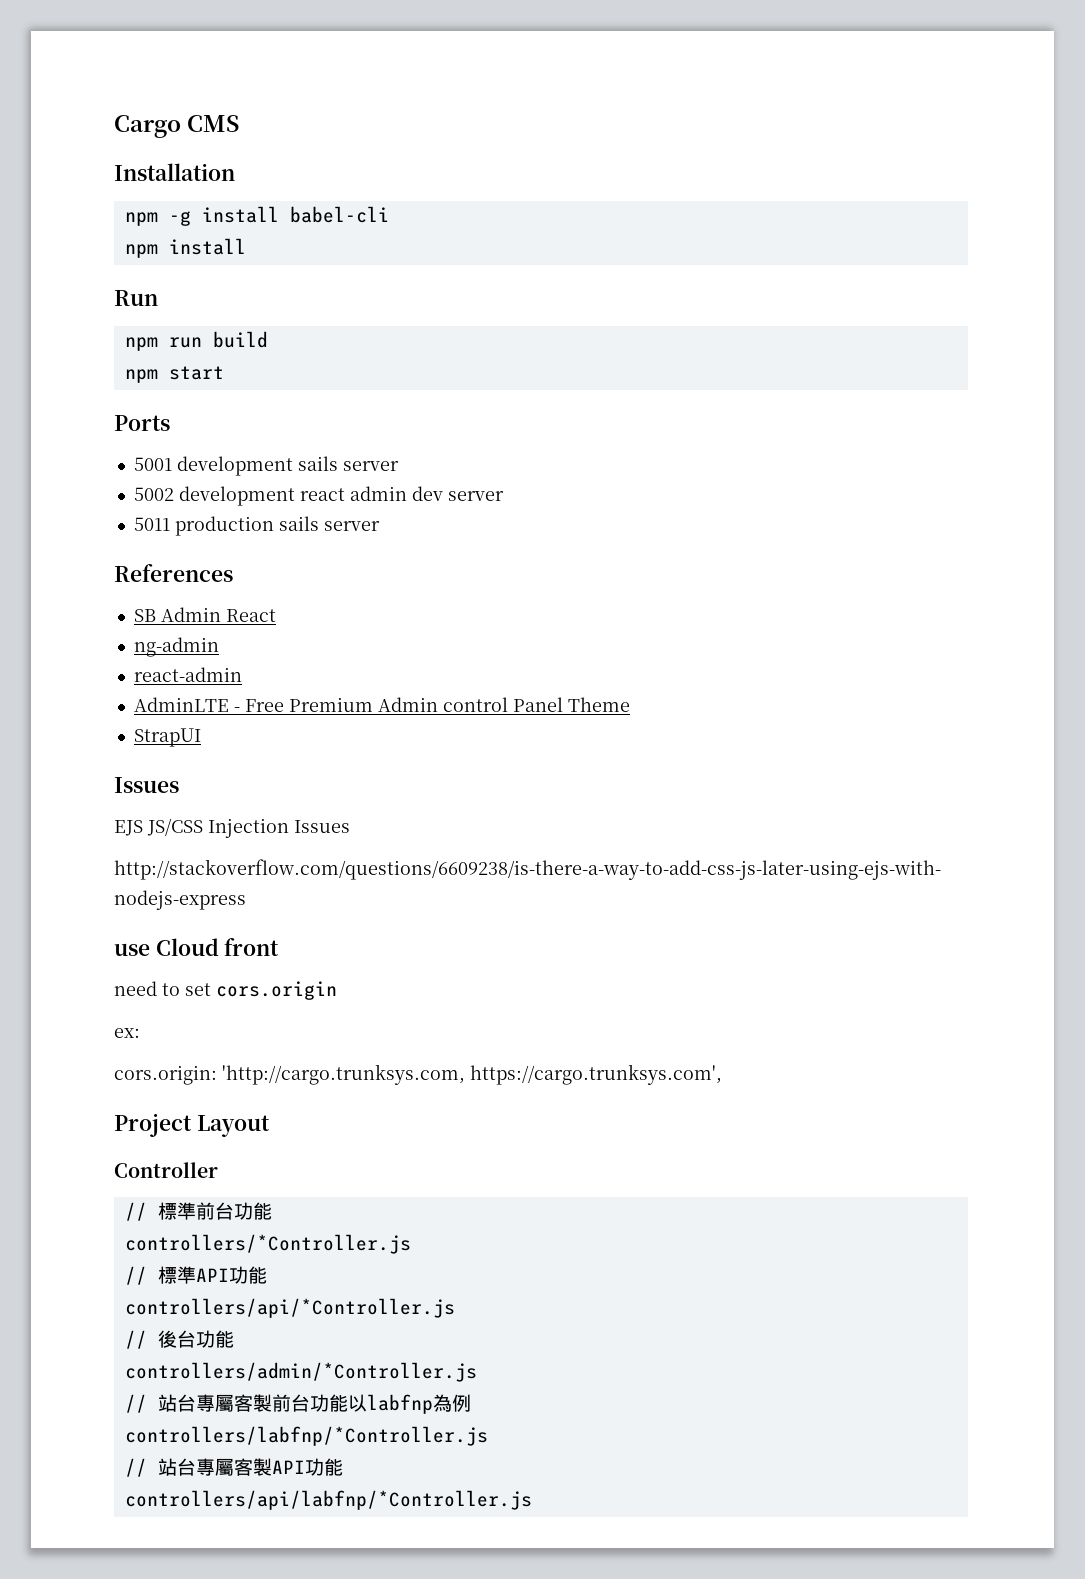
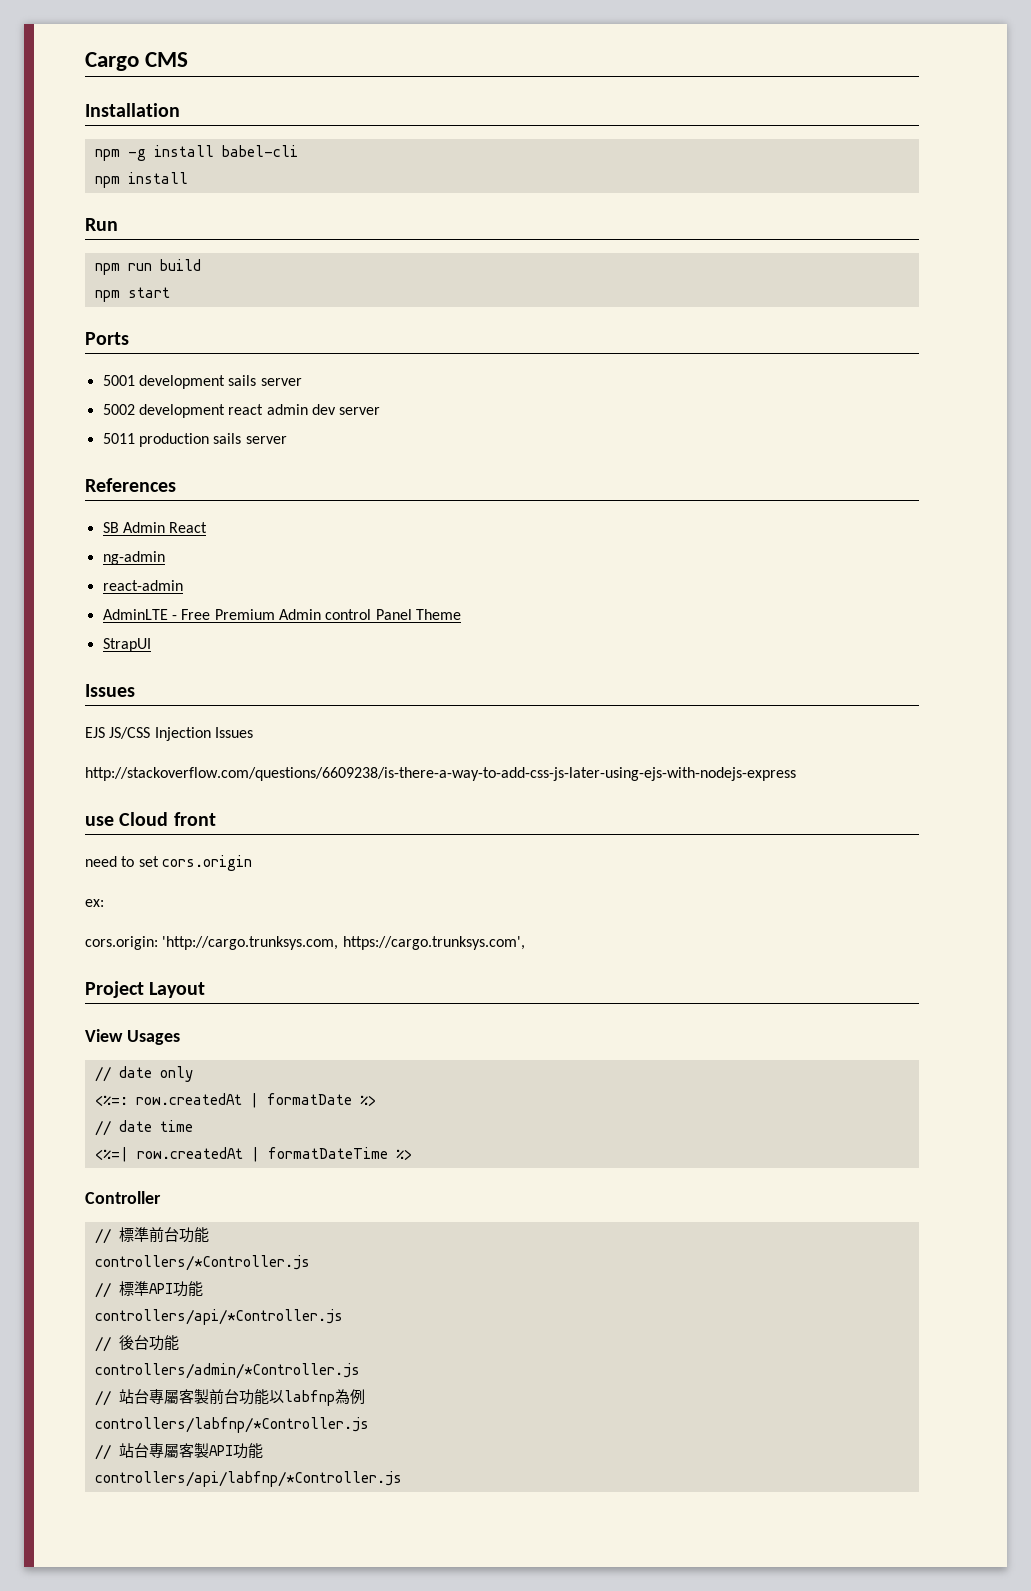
+ View Usages
+ // date only
+ <%=: row.createdAt | formatDate %>
+ // date time
+ <%=| row.createdAt | formatDateTime %>

